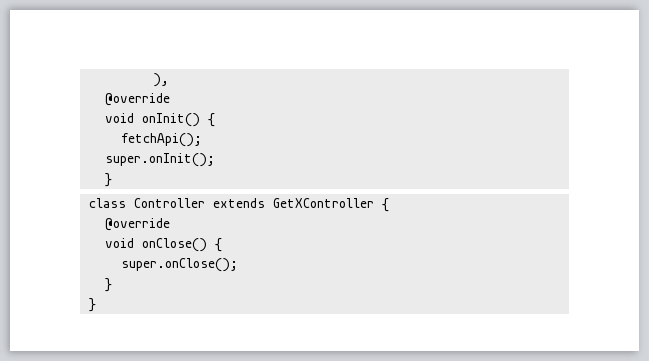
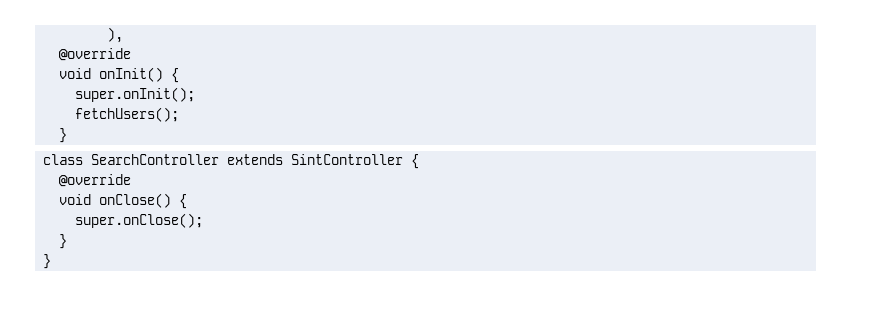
- fetchApi();
  super.onInit();
+ fetchUsers();
- class Controller extends GetXController {
+ class SearchController extends SintController {

